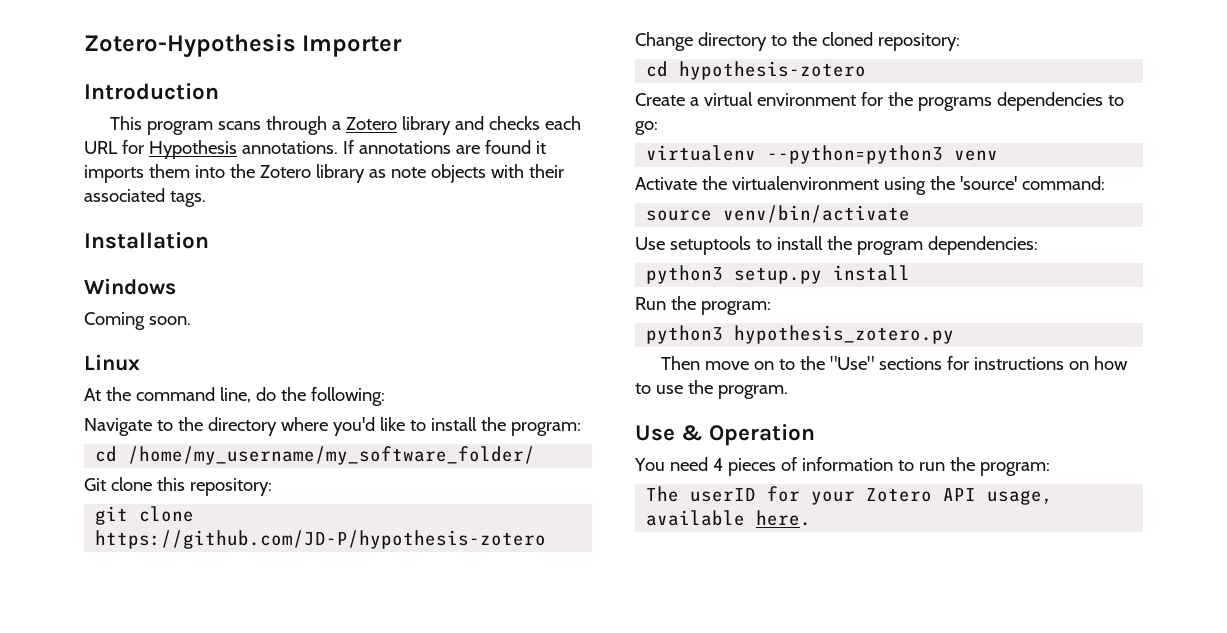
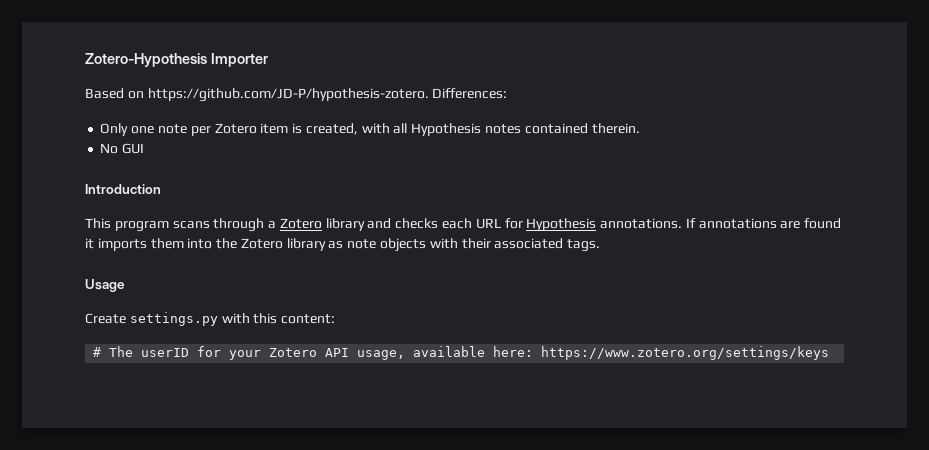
+ Based on https://github.com/JD-P/hypothesis-zotero. Differences:
+ Only one note per Zotero item is created, with all Hypothesis notes contained therein.
+ No GUI
- Installation
- Windows
- Coming soon.
- Linux
- At the command line, do the following:
- Navigate to the directory where you'd like to install the program:
- cd /home/my_username/my_software_folder/
- Git clone this repository:
- git clone https://github.com/JD-P/hypothesis-zotero
- Change directory to the cloned repository:
- cd hypothesis-zotero
- Create a virtual environment for the programs dependencies to go:
- virtualenv --python=python3 venv
- Activate the virtualenvironment using the 'source' command:
- source venv/bin/activate
- Use setuptools to install the program dependencies:
- python3 setup.py install
- Run the program:
- python3 hypothesis_zotero.py
- Then move on to the "Use" sections for instructions on how to use the program.
- Use & Operation
- You need 4 pieces of information to run the program:
- The userID for your Zotero API usage, available here.
+ Usage
+ Create settings.py with this content:
+ # The userID for your Zotero API usage, available here: https://www.zotero.org/settings/keys

